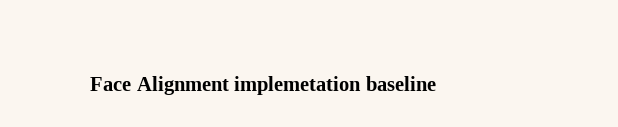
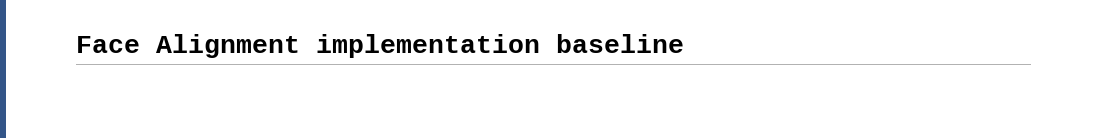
- Face Alignment implemetation baseline
+ Face Alignment implementation baseline

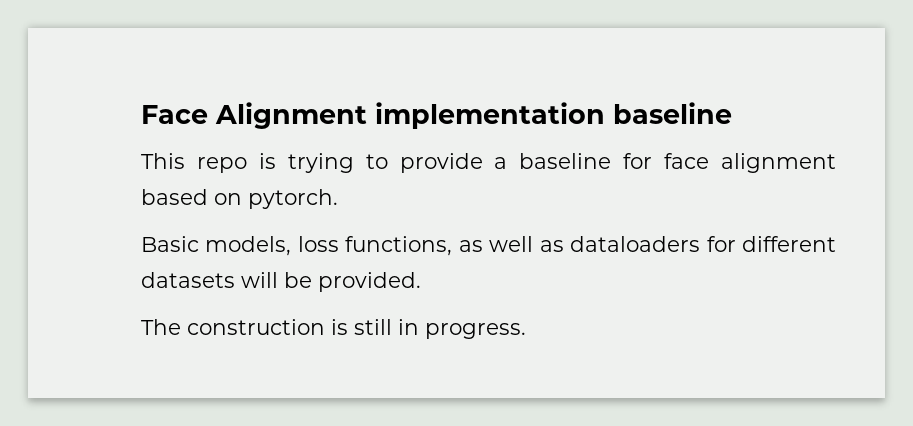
+ This repo is trying to provide a baseline for face alignment based on pytorch.
+ Basic models, loss functions, as well as dataloaders for different datasets will be provided.
+ The construction is still in progress.

